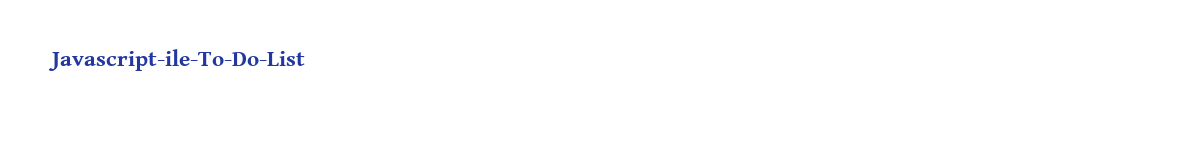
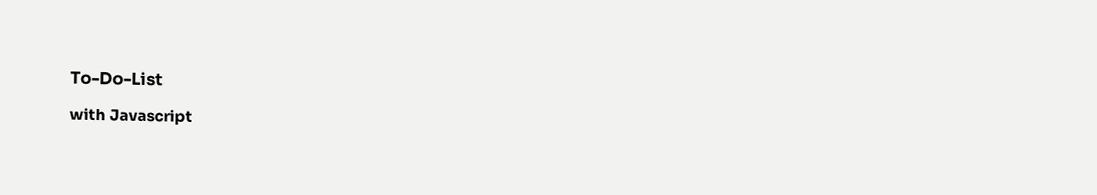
- Javascript-ile-To-Do-List
+ To-Do-List
+ with Javascript

